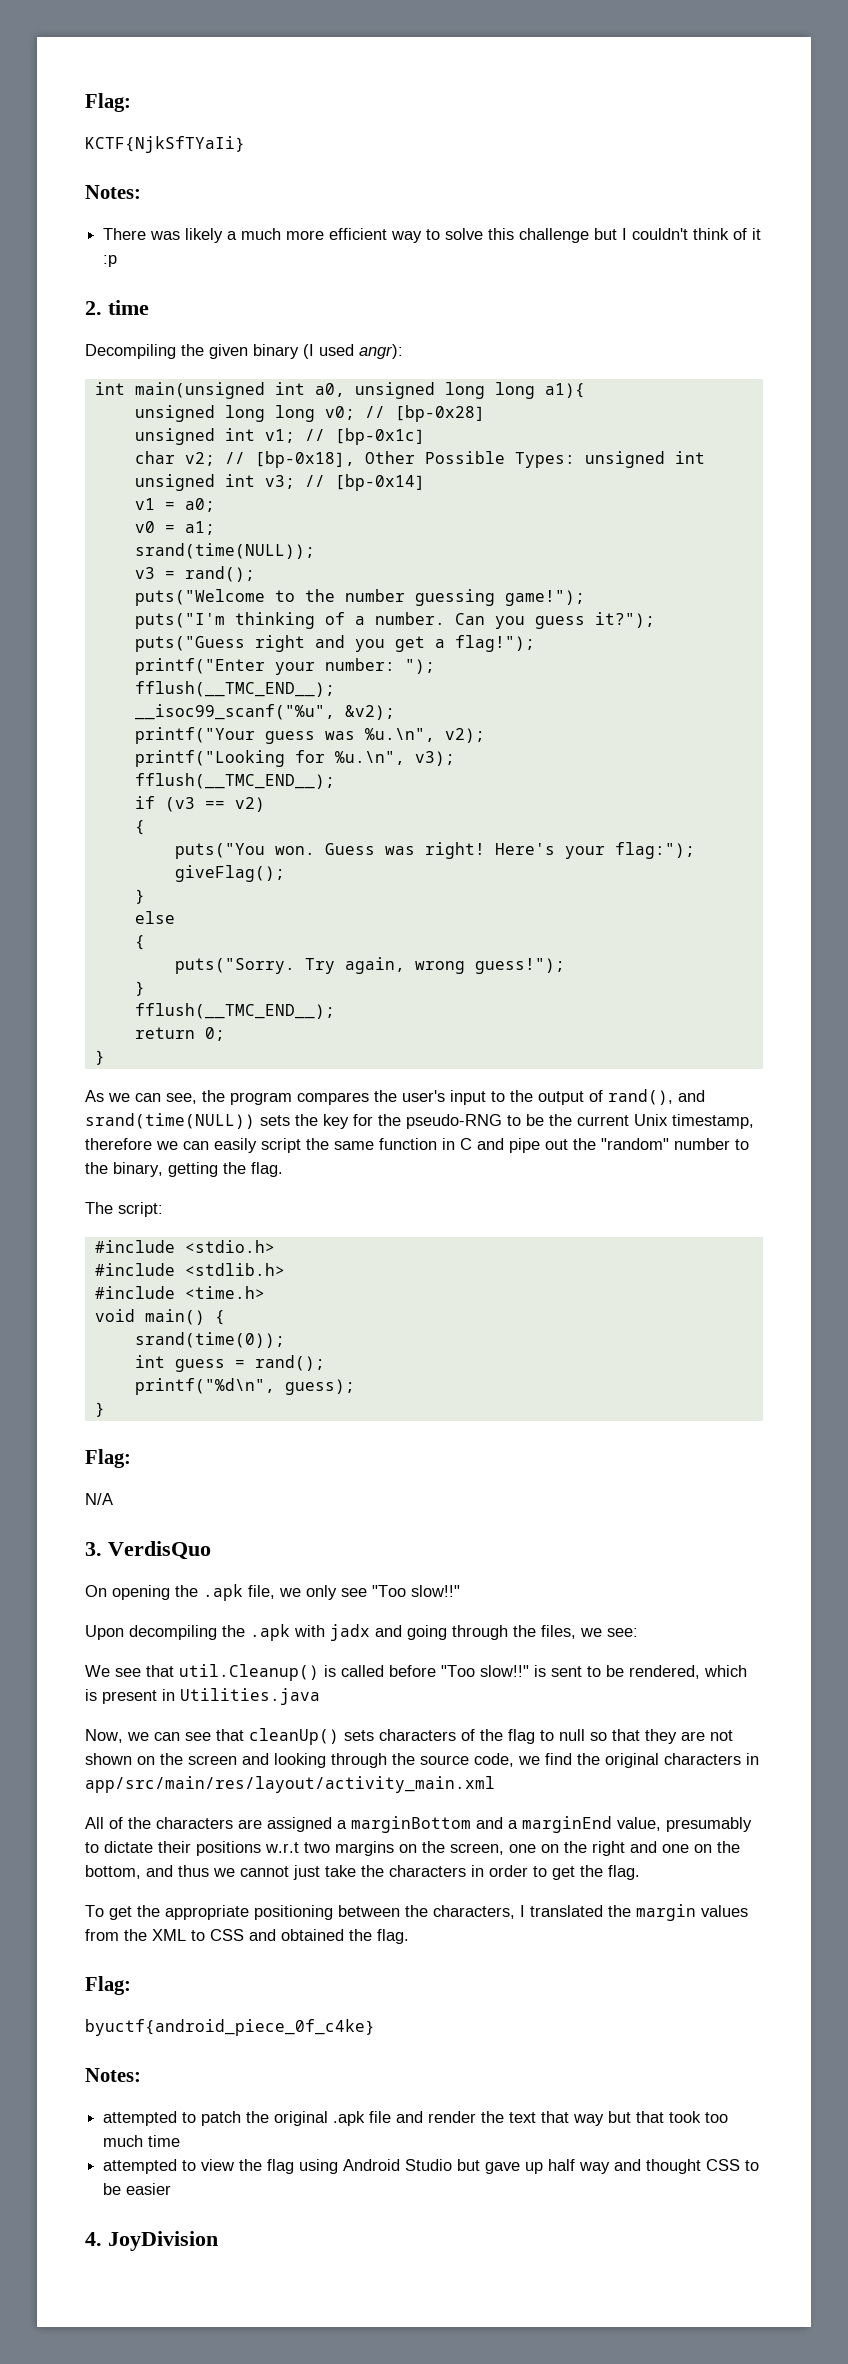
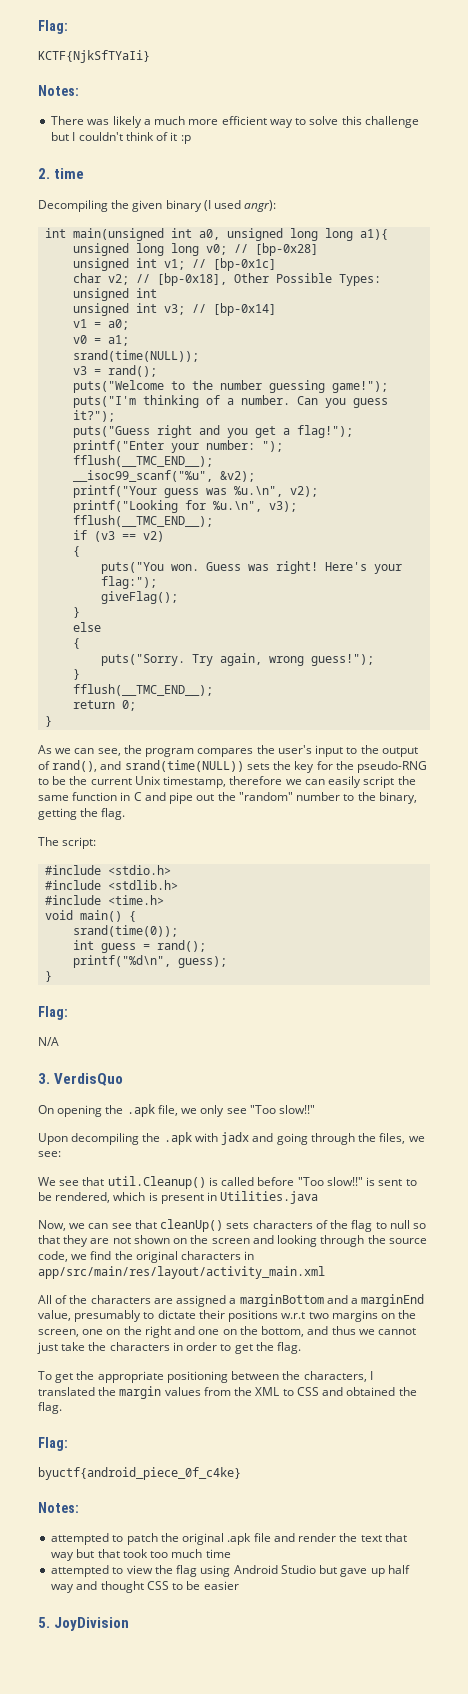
- 4. JoyDivision
+ 5. JoyDivision

